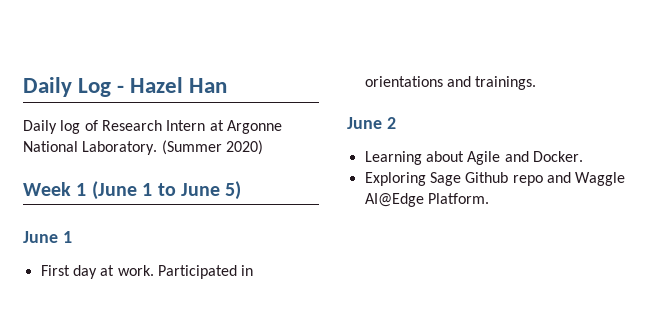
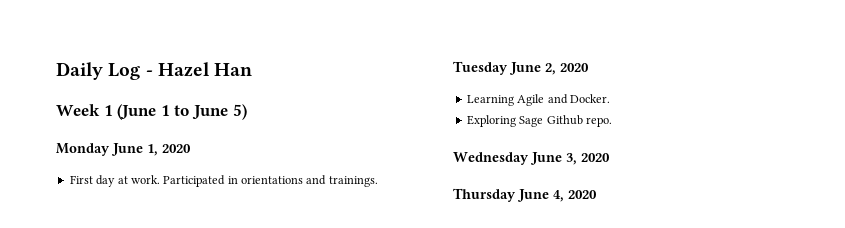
- Daily log of Research Intern at Argonne National Laboratory. (Summer 2020)
- June 1
+ Monday June 1, 2020
- June 2
+ Tuesday June 2, 2020
- Learning about Agile and Docker.
+ Learning Agile and Docker.
- Exploring Sage Github repo and Waggle AI@Edge Platform.
+ Exploring Sage Github repo.
+ Wednesday June 3, 2020
+ Thursday June 4, 2020

